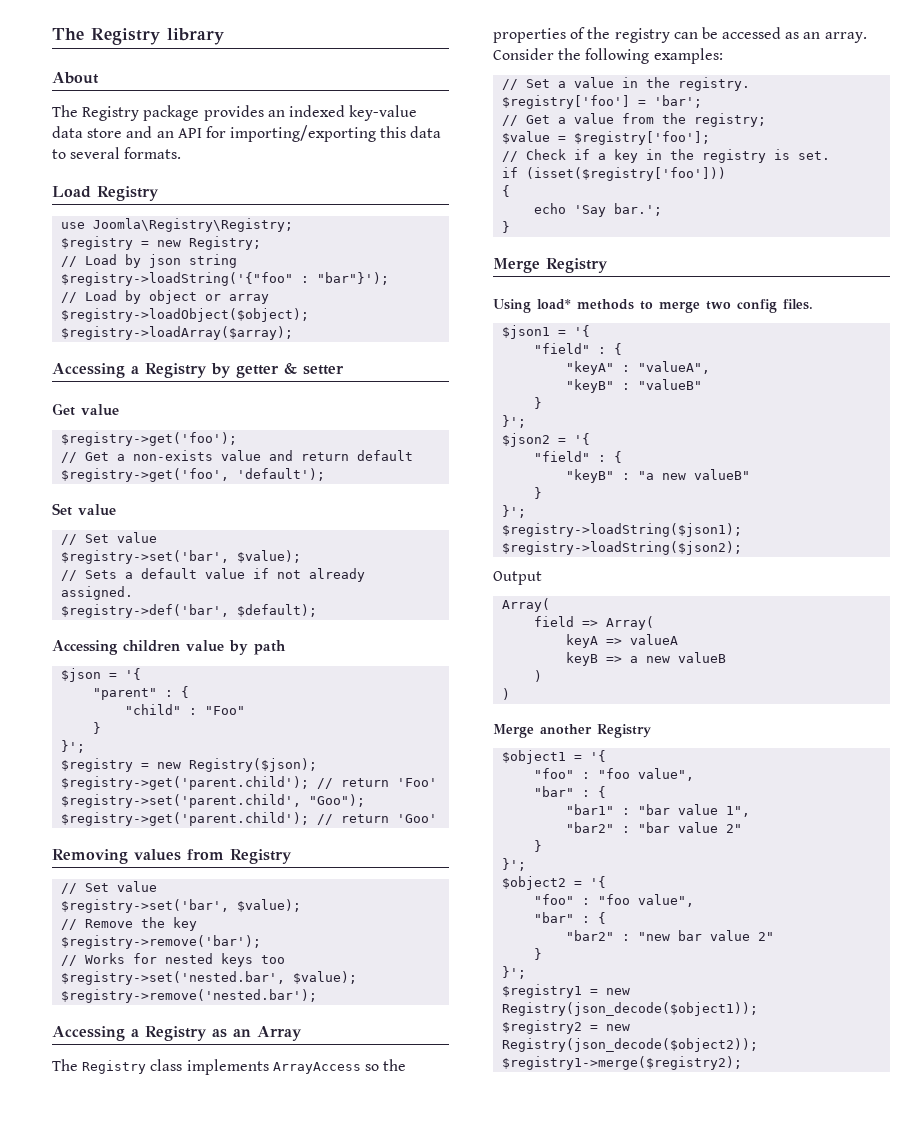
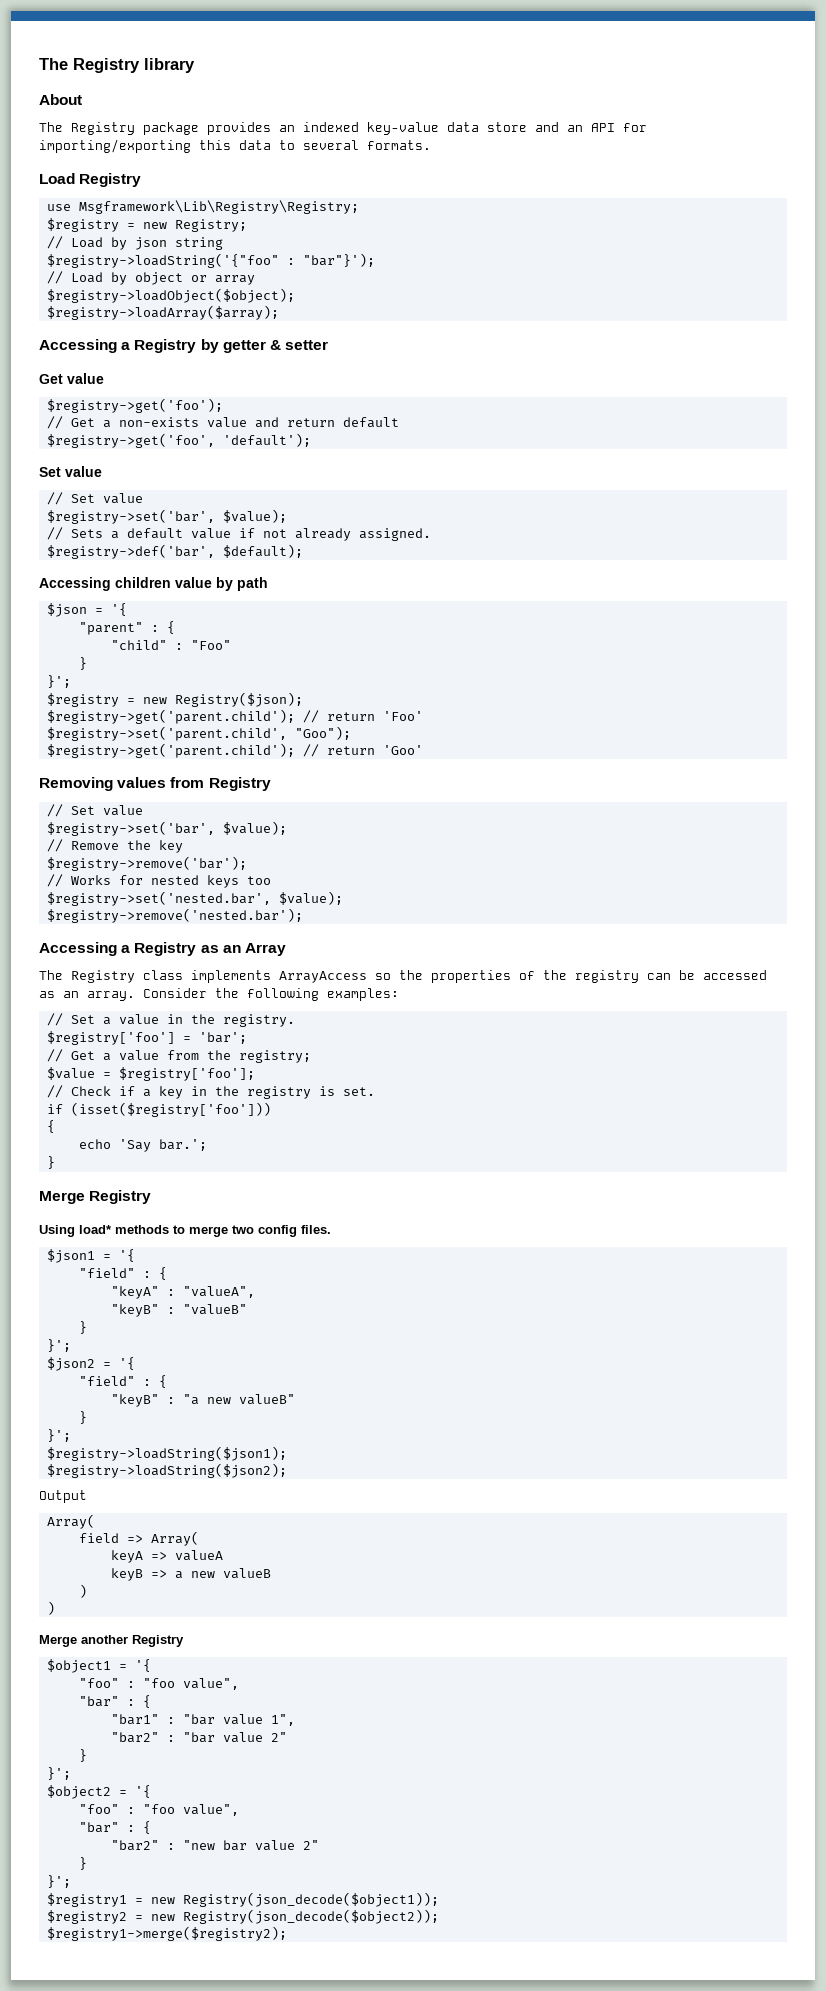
- use Joomla\Registry\Registry;
+ use Msgframework\Lib\Registry\Registry;

